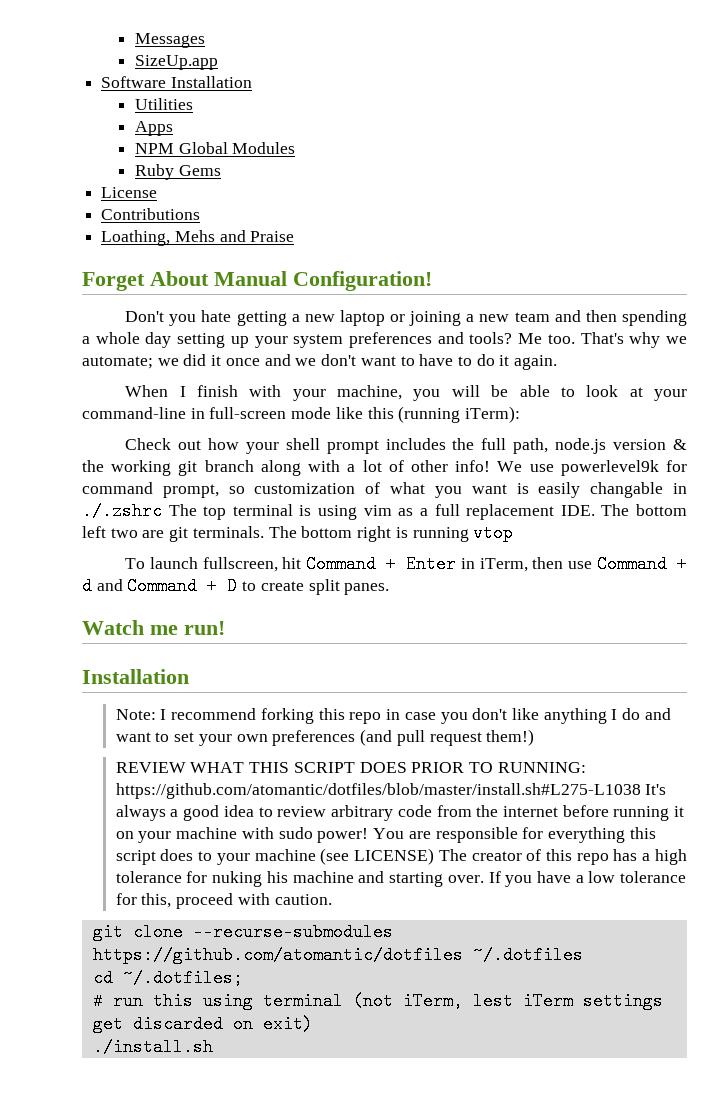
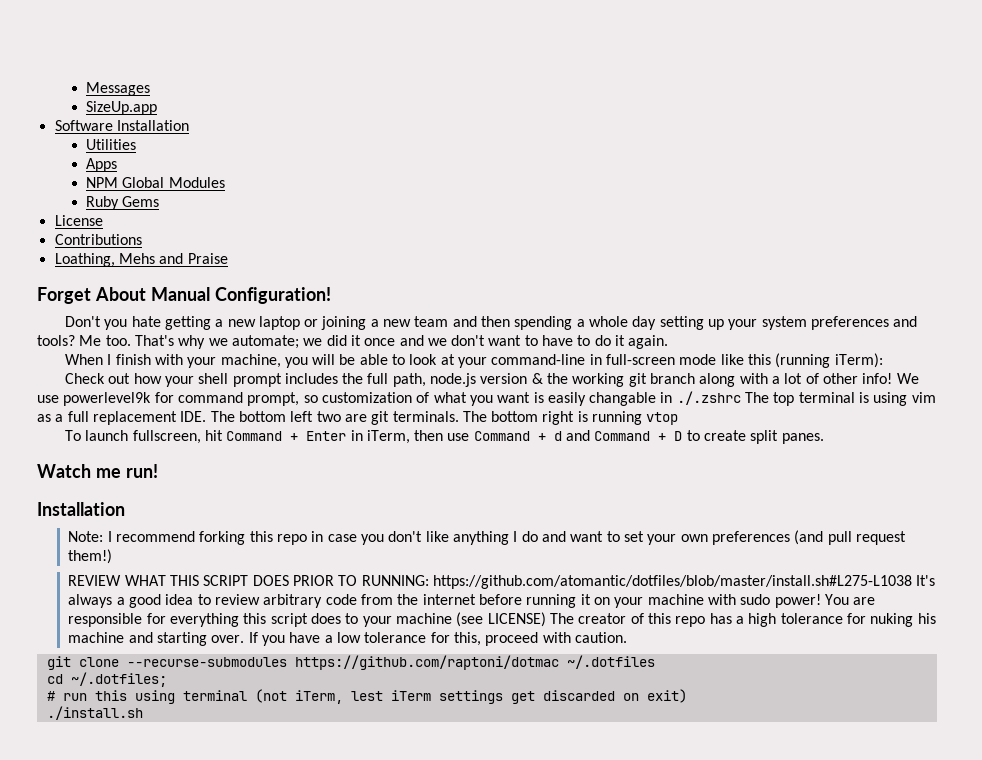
- git clone --recurse-submodules https://github.com/atomantic/dotfiles ~/.dotfiles
+ git clone --recurse-submodules https://github.com/raptoni/dotmac ~/.dotfiles

